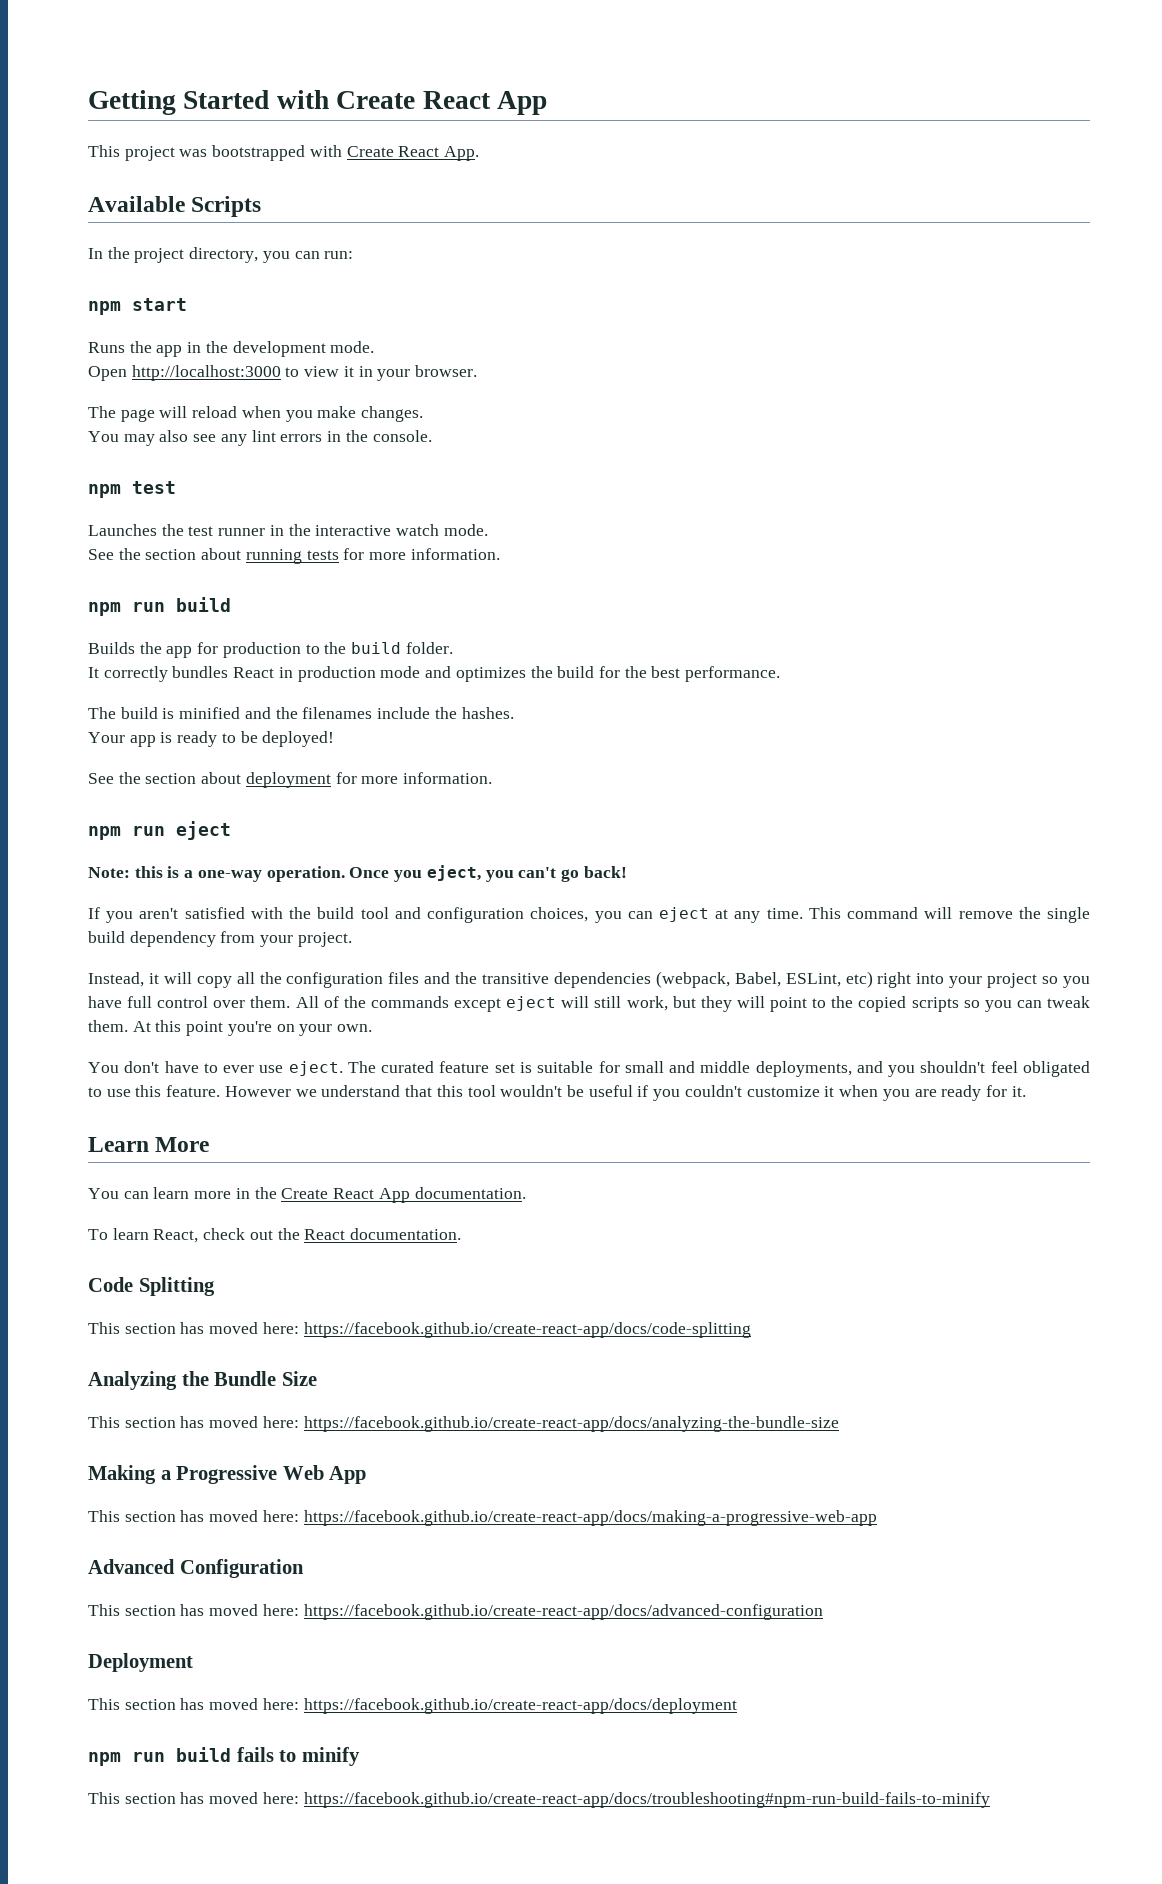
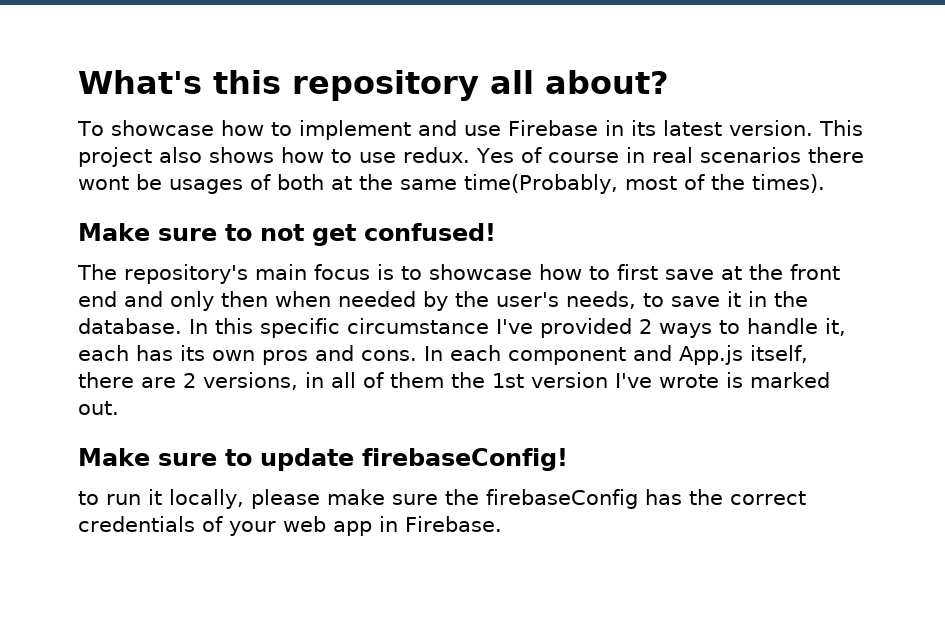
- Getting Started with Create React App
- This project was bootstrapped with Create React App.
- Available Scripts
- In the project directory, you can run:
- npm start
- Runs the app in the development mode.
- Open http://localhost:3000 to view it in your browser.
- The page will reload when you make changes.
- You may also see any lint errors in the console.
- npm test
- Launches the test runner in the interactive watch mode.
- See the section about running tests for more information.
- npm run build
- Builds the app for production to the build folder.
- It correctly bundles React in production mode and optimizes the build for the best performance.
- The build is minified and the filenames include the hashes.
- Your app is ready to be deployed!
- See the section about deployment for more information.
- npm run eject
- Note: this is a one-way operation. Once you eject, you can't go back!
- If you aren't satisfied with the build tool and configuration choices, you can eject at any time. This command will remove the single build dependency from your project.
- Instead, it will copy all the configuration files and the transitive dependencies (webpack, Babel, ESLint, etc) right into your project so you have full control over them. All of the commands except eject will still work, but they will point to the copied scripts so you can tweak them. At this point you're on your own.
- You don't have to ever use eject. The curated feature set is suitable for small and middle deployments, and you shouldn't feel obligated to use this feature. However we understand that this tool wouldn't be useful if you couldn't customize it when you are ready for it.
- Learn More
- You can learn more in the Create React App documentation.
- To learn React, check out the React documentation.
- Code Splitting
- This section has moved here: https://facebook.github.io/create-react-app/docs/code-splitting
- Analyzing the Bundle Size
- This section has moved here: https://facebook.github.io/create-react-app/docs/analyzing-the-bundle-size
- Making a Progressive Web App
- This section has moved here: https://facebook.github.io/create-react-app/docs/making-a-progressive-web-app
- Advanced Configuration
- This section has moved here: https://facebook.github.io/create-react-app/docs/advanced-configuration
- Deployment
- This section has moved here: https://facebook.github.io/create-react-app/docs/deployment
- npm run build fails to minify
- This section has moved here: https://facebook.github.io/create-react-app/docs/troubleshooting#npm-run-build-fails-to-minify
+ What's this repository all about?
+ To showcase how to implement and use Firebase in its latest version. This project also shows how to use redux. Yes of course in real scenarios there wont be usages of both at the same time(Probably, most of the times).
+ Make sure to not get confused!
+ The repository's main focus is to showcase how to first save at the front end and only then when needed by the user's needs, to save it in the database. In this specific circumstance I've provided 2 ways to handle it, each has its own pros and cons. In each component and App.js itself, there are 2 versions, in all of them the 1st version I've wrote is marked out.
+ Make sure to update firebaseConfig!
+ to run it locally, please make sure the firebaseConfig has the correct credentials of your web app in Firebase.

